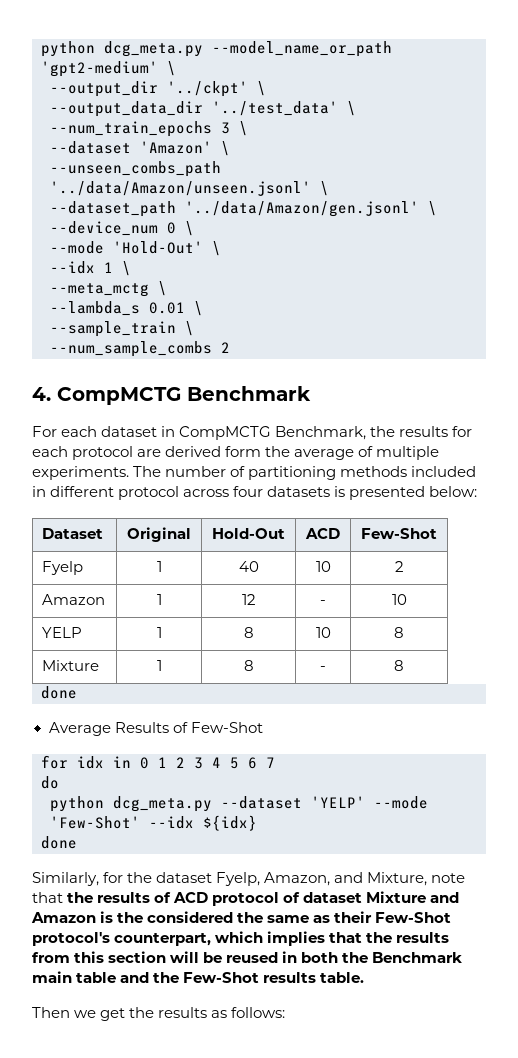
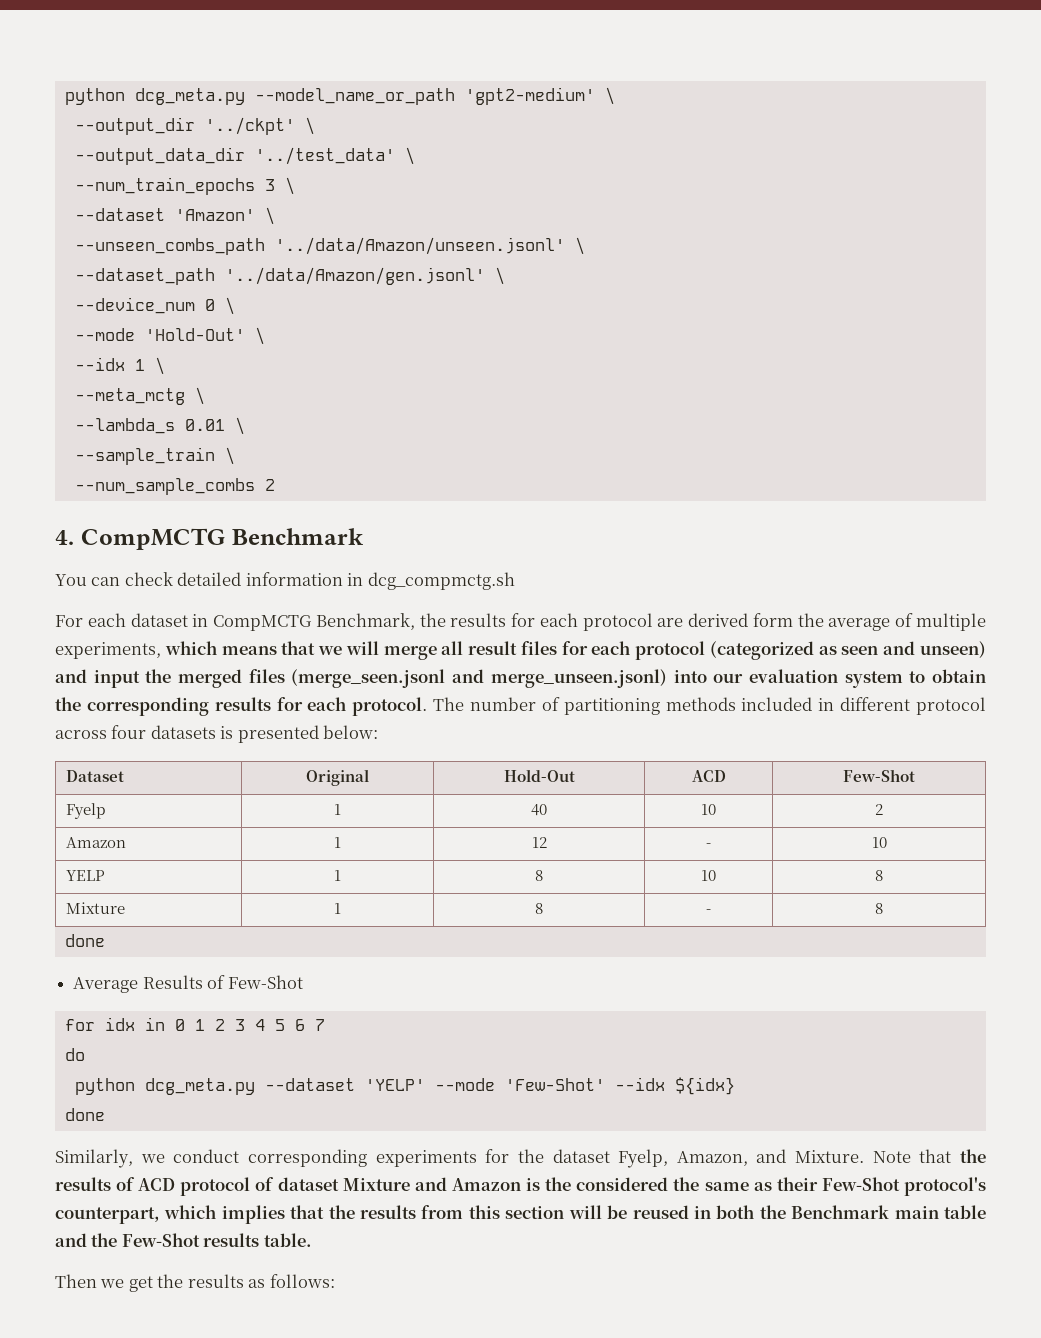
+ You can check detailed information in dcg_compmctg.sh
- For each dataset in CompMCTG Benchmark, the results for each protocol are derived form the average of multiple experiments.
+ For each dataset in CompMCTG Benchmark, the results for each protocol are derived form the average of multiple experiments, which means that we will merge all result files for each protocol (categorized as seen and unseen) and input the merged files (merge_seen.jsonl and merge_unseen.jsonl) into our evaluation system to obtain the corresponding results for each protocol.
- Similarly, for the dataset Fyelp, Amazon, and Mixture, note that the results of ACD protocol of dataset Mixture and Amazon is the considered the same as their Few-Shot protocol's counterpart, which implies that the results from this section will be reused in both the Benchmark main table and the Few-Shot results table.
+ Similarly, we conduct corresponding experiments for the dataset Fyelp, Amazon, and Mixture. Note that the results of ACD protocol of dataset Mixture and Amazon is the considered the same as their Few-Shot protocol's counterpart, which implies that the results from this section will be reused in both the Benchmark main table and the Few-Shot results table.

